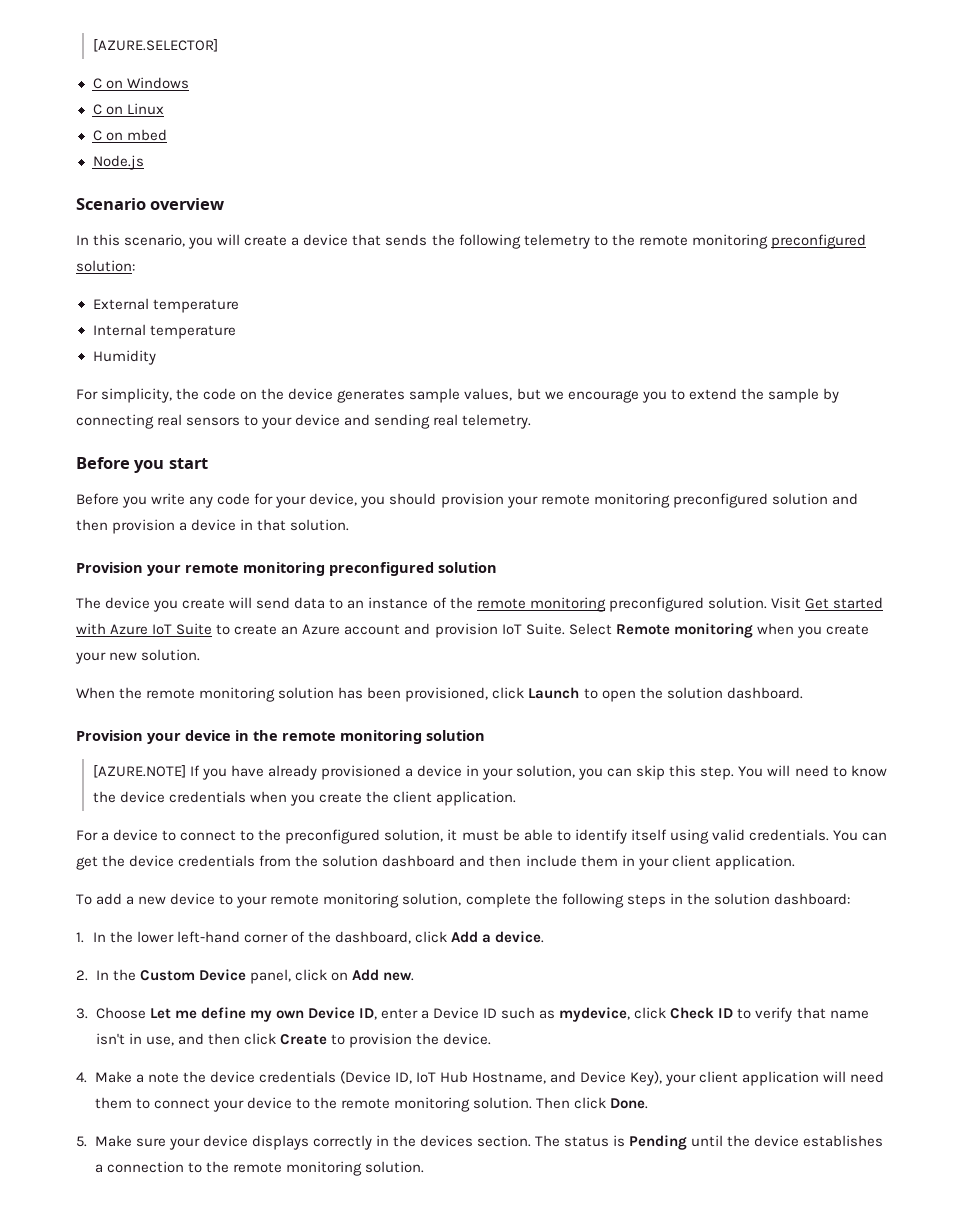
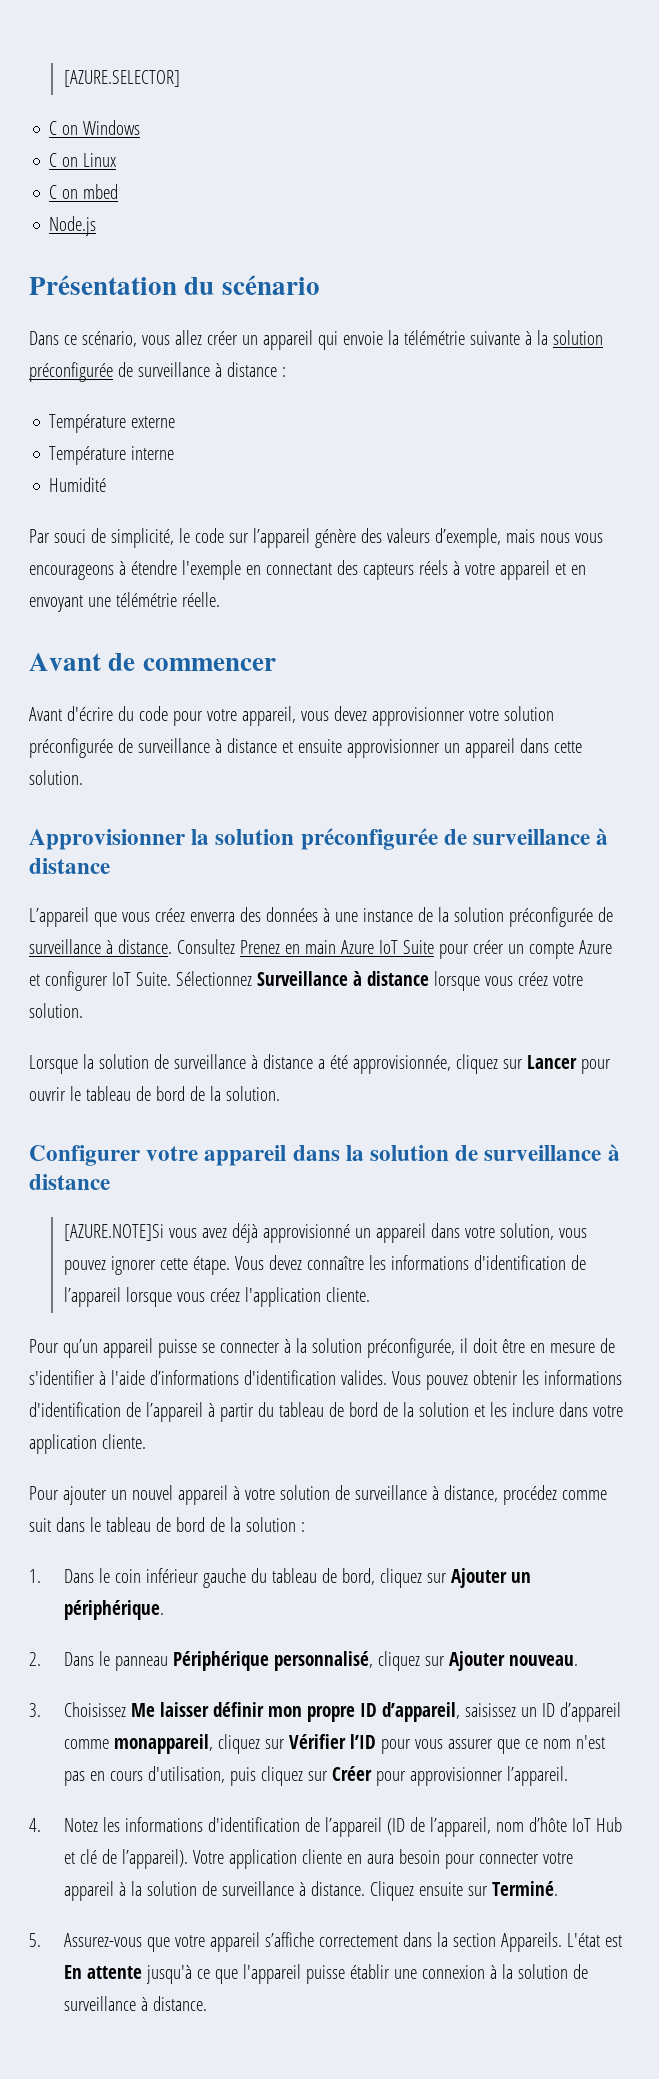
- Scenario overview
- In this scenario, you will create a device that sends the following telemetry to the remote monitoring preconfigured solution:
- External temperature
- Internal temperature
- Humidity
- For simplicity, the code on the device generates sample values, but we encourage you to extend the sample by connecting real sensors to your device and sending real telemetry.
- Before you start
- Before you write any code for your device, you should provision your remote monitoring preconfigured solution and then provision a device in that solution.
- Provision your remote monitoring preconfigured solution
- The device you create will send data to an instance of the remote monitoring preconfigured solution. Visit Get started with Azure IoT Suite to create an Azure account and provision IoT Suite. Select Remote monitoring when you create your new solution.
- When the remote monitoring solution has been provisioned, click Launch to open the solution dashboard.
- Provision your device in the remote monitoring solution
- [AZURE.NOTE] If you have already provisioned a device in your solution, you can skip this step. You will need to know the device credentials when you create the client application.
- For a device to connect to the preconfigured solution, it must be able to identify itself using valid credentials. You can get the device credentials from the solution dashboard and then include them in your client application.
- To add a new device to your remote monitoring solution, complete the following steps in the solution dashboard:
- 1. In the lower left-hand corner of the dashboard, click Add a device.
- 2. In the Custom Device panel, click on Add new.
- 3. Choose Let me define my own Device ID, enter a Device ID such as mydevice, click Check ID to verify that name isn't in use, and then click Create to provision the device.
- 4. Make a note the device credentials (Device ID, IoT Hub Hostname, and Device Key), your client application will need them to connect your device to the remote monitoring solution. Then click Done.
- 5. Make sure your device displays correctly in the devices section. The status is Pending until the device establishes a connection to the remote monitoring solution.
+ Présentation du scénario
+ Dans ce scénario, vous allez créer un appareil qui envoie la télémétrie suivante à la solution préconfigurée de surveillance à distance :
+ Température externe
+ Température interne
+ Humidité
+ Par souci de simplicité, le code sur l’appareil génère des valeurs d’exemple, mais nous vous encourageons à étendre l'exemple en connectant des capteurs réels à votre appareil et en envoyant une télémétrie réelle.
+ Avant de commencer
+ Avant d'écrire du code pour votre appareil, vous devez approvisionner votre solution préconfigurée de surveillance à distance et ensuite approvisionner un appareil dans cette solution.
+ Approvisionner la solution préconfigurée de surveillance à distance
+ L’appareil que vous créez enverra des données à une instance de la solution préconfigurée de surveillance à distance. Consultez Prenez en main Azure IoT Suite pour créer un compte Azure et configurer IoT Suite. Sélectionnez Surveillance à distance lorsque vous créez votre solution.
+ Lorsque la solution de surveillance à distance a été approvisionnée, cliquez sur Lancer pour ouvrir le tableau de bord de la solution.
+ Configurer votre appareil dans la solution de surveillance à distance
+ [AZURE.NOTE]Si vous avez déjà approvisionné un appareil dans votre solution, vous pouvez ignorer cette étape. Vous devez connaître les informations d'identification de l’appareil lorsque vous créez l'application cliente.
+ Pour qu’un appareil puisse se connecter à la solution préconfigurée, il doit être en mesure de s'identifier à l'aide d’informations d'identification valides. Vous pouvez obtenir les informations d'identification de l’appareil à partir du tableau de bord de la solution et les inclure dans votre application cliente.
+ Pour ajouter un nouvel appareil à votre solution de surveillance à distance, procédez comme suit dans le tableau de bord de la solution :
+ 1. Dans le coin inférieur gauche du tableau de bord, cliquez sur Ajouter un périphérique.
+ 2. Dans le panneau Périphérique personnalisé, cliquez sur Ajouter nouveau.
+ 3. Choisissez Me laisser définir mon propre ID d’appareil, saisissez un ID d’appareil comme monappareil, cliquez sur Vérifier l’ID pour vous assurer que ce nom n'est pas en cours d'utilisation, puis cliquez sur Créer pour approvisionner l’appareil.
+ 4. Notez les informations d'identification de l’appareil (ID de l’appareil, nom d’hôte IoT Hub et clé de l’appareil). Votre application cliente en aura besoin pour connecter votre appareil à la solution de surveillance à distance. Cliquez ensuite sur Terminé.
+ 5. Assurez-vous que votre appareil s’affiche correctement dans la section Appareils. L'état est En attente jusqu'à ce que l'appareil puisse établir une connexion à la solution de surveillance à distance.

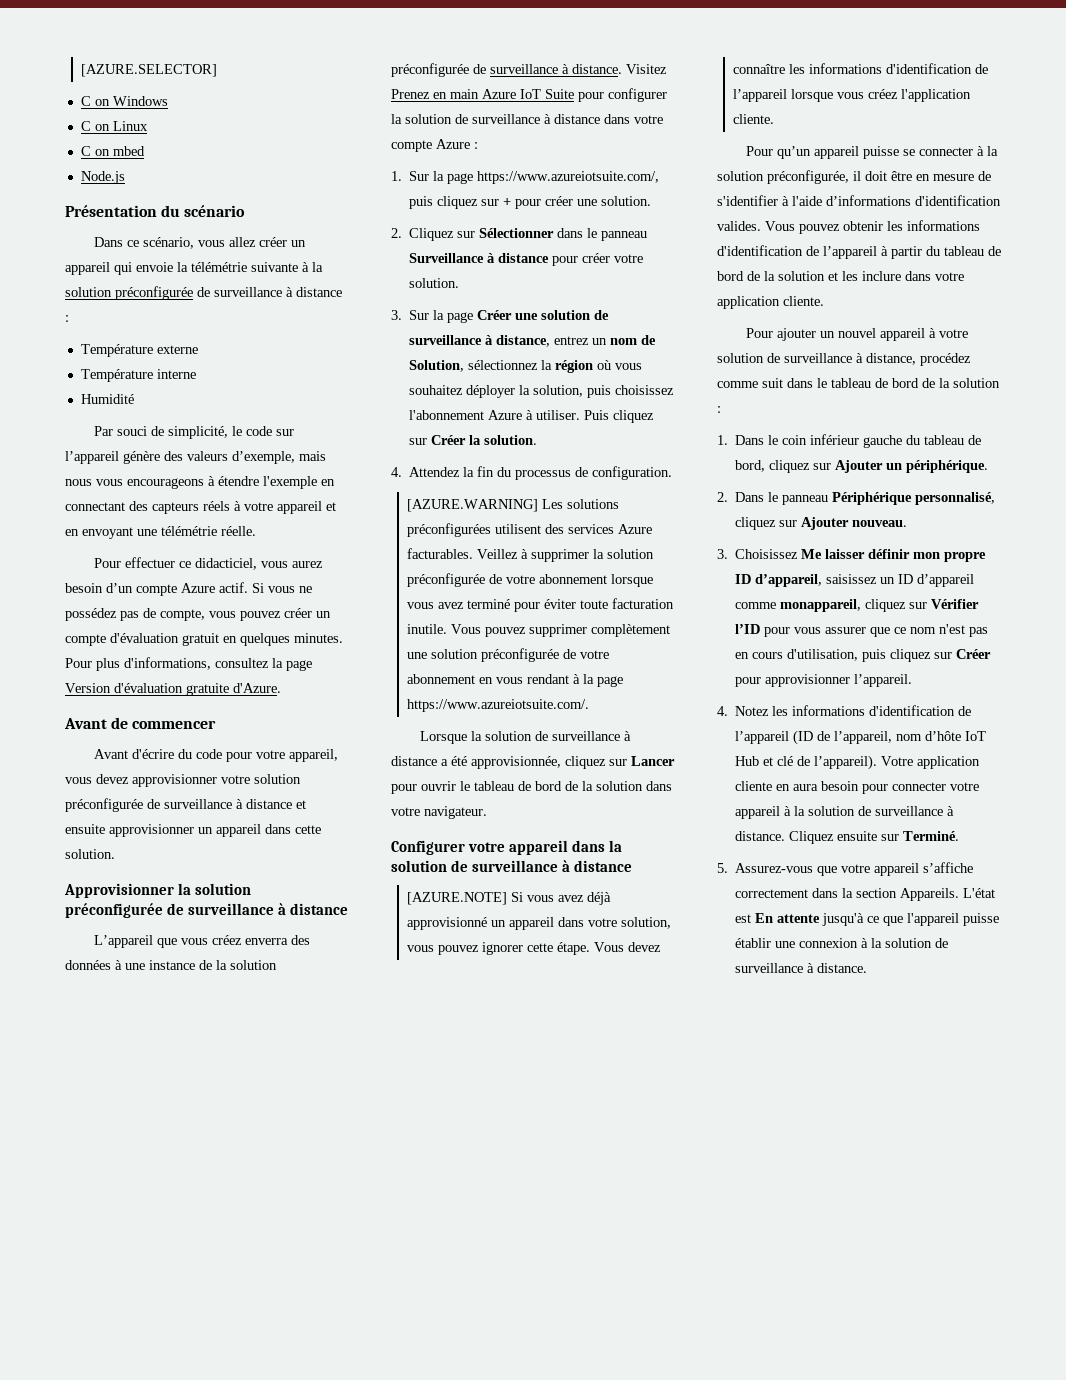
+ Pour effectuer ce didacticiel, vous aurez besoin d’un compte Azure actif. Si vous ne possédez pas de compte, vous pouvez créer un compte d'évaluation gratuit en quelques minutes. Pour plus d'informations, consultez la page Version d'évaluation gratuite d'Azure.
- Consultez Prenez en main Azure IoT Suite pour créer un compte Azure et configurer IoT Suite. Sélectionnez Surveillance à distance lorsque vous créez votre solution.
+ Visitez Prenez en main Azure IoT Suite pour configurer la solution de surveillance à distance dans votre compte Azure :
+ 1. Sur la page https://www.azureiotsuite.com/, puis cliquez sur + pour créer une solution.
+ 2. Cliquez sur Sélectionner dans le panneau Surveillance à distance pour créer votre solution.
+ 3. Sur la page Créer une solution de surveillance à distance, entrez un nom de Solution, sélectionnez la région où vous souhaitez déployer la solution, puis choisissez l'abonnement Azure à utiliser. Puis cliquez sur Créer la solution.
+ 4. Attendez la fin du processus de configuration.
+ [AZURE.WARNING] Les solutions préconfigurées utilisent des services Azure facturables. Veillez à supprimer la solution préconfigurée de votre abonnement lorsque vous avez terminé pour éviter toute facturation inutile. Vous pouvez supprimer complètement une solution préconfigurée de votre abonnement en vous rendant à la page https://www.azureiotsuite.com/.
- Lorsque la solution de surveillance à distance a été approvisionnée, cliquez sur Lancer pour ouvrir le tableau de bord de la solution.
+ Lorsque la solution de surveillance à distance a été approvisionnée, cliquez sur Lancer pour ouvrir le tableau de bord de la solution dans votre navigateur.
- [AZURE.NOTE]Si vous avez déjà approvisionné un appareil dans votre solution, vous pouvez ignorer cette étape.
+ [AZURE.NOTE] Si vous avez déjà approvisionné un appareil dans votre solution, vous pouvez ignorer cette étape.

